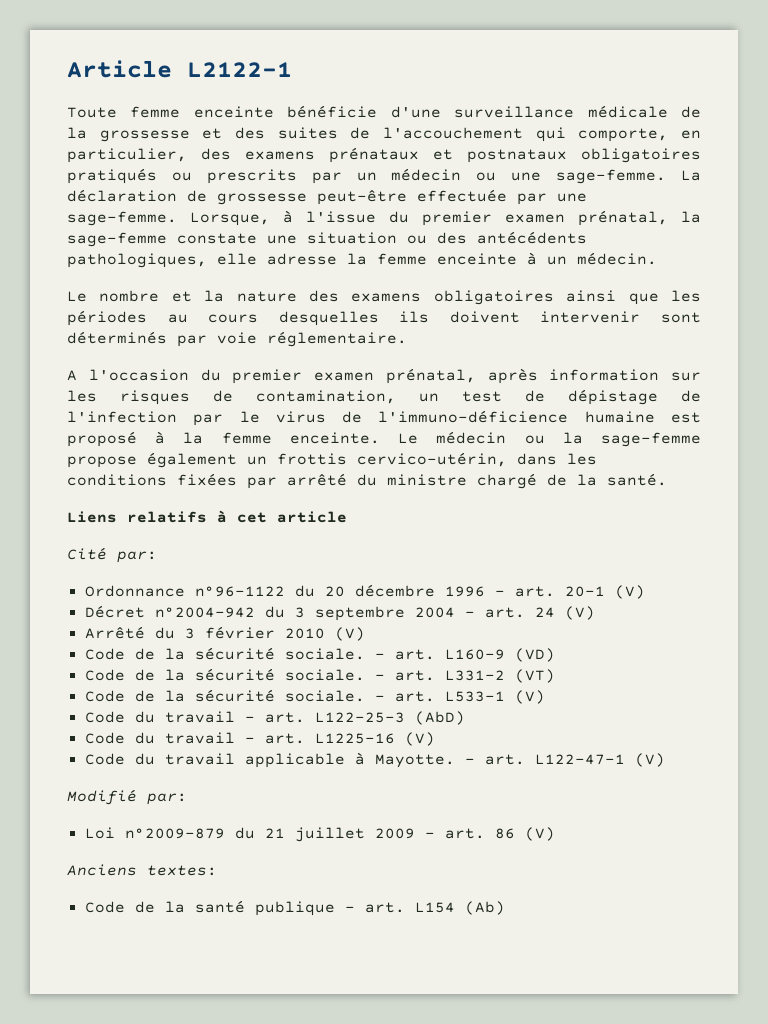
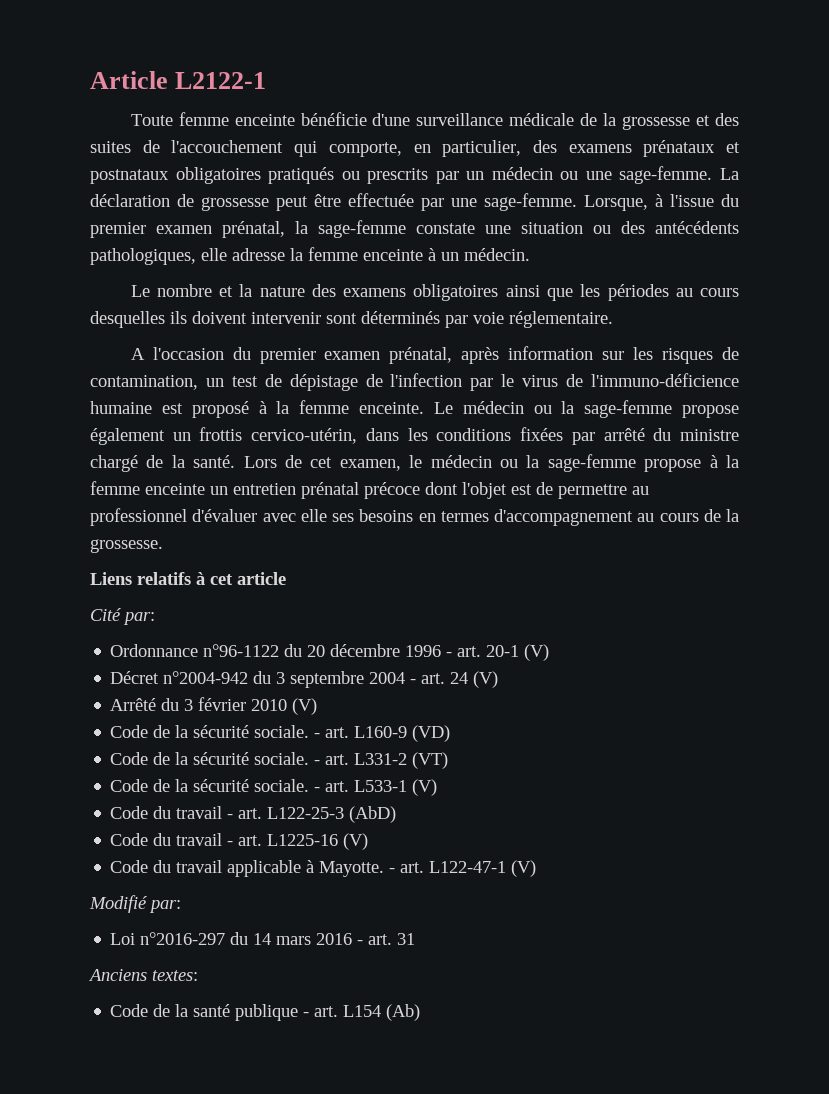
- La déclaration de grossesse peut-être effectuée par une sage-femme.
+ La déclaration de grossesse peut être effectuée par une sage-femme.
+ Lors de cet examen, le médecin ou la sage-femme propose à la femme enceinte un entretien prénatal précoce dont l'objet est de permettre au professionnel d'évaluer avec elle ses besoins en termes d'accompagnement au cours de la grossesse.
- Loi n°2009-879 du 21 juillet 2009 - art. 86 (V)
+ Loi n°2016-297 du 14 mars 2016 - art. 31

